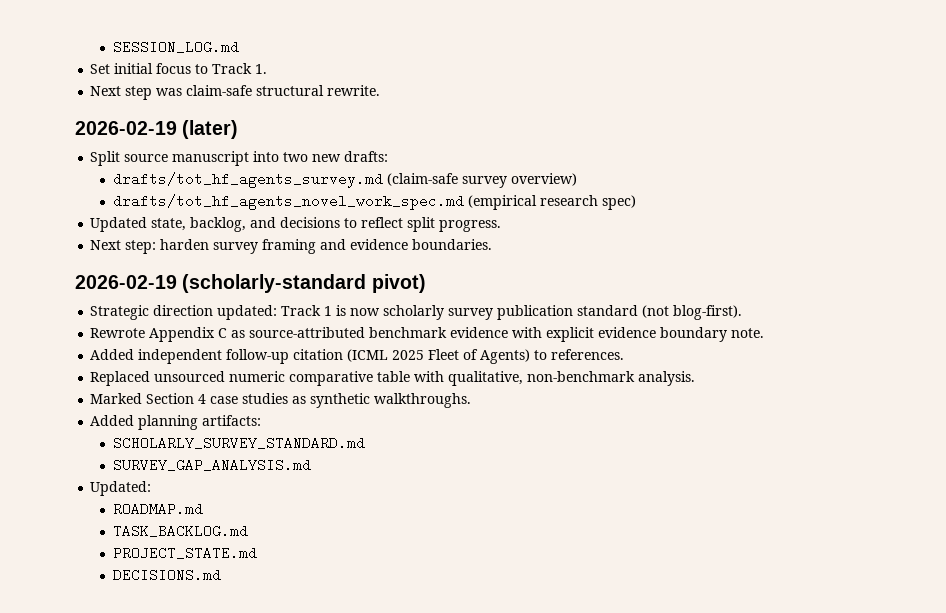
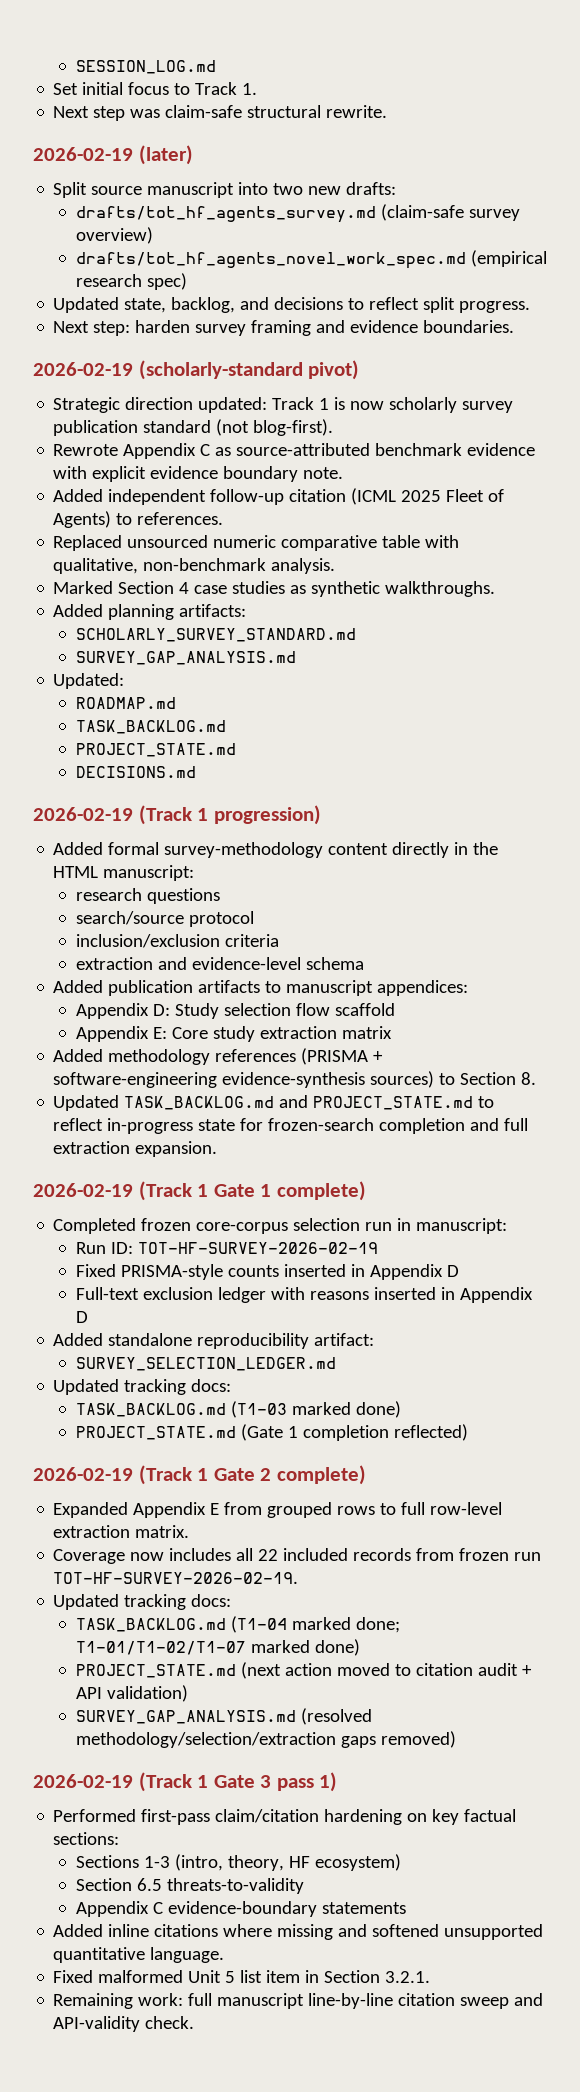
+ 2026-02-19 (Track 1 progression)
+ Added formal survey-methodology content directly in the HTML manuscript:
+ research questions
+ search/source protocol
+ inclusion/exclusion criteria
+ extraction and evidence-level schema
+ Added publication artifacts to manuscript appendices:
+ Appendix D: Study selection flow scaffold
+ Appendix E: Core study extraction matrix
+ Added methodology references (PRISMA + software-engineering evidence-synthesis sources) to Section 8.
+ Updated TASK_BACKLOG.md and PROJECT_STATE.md to reflect in-progress state for frozen-search completion and full extraction expansion.
+ 2026-02-19 (Track 1 Gate 1 complete)
+ Completed frozen core-corpus selection run in manuscript:
+ Run ID: TOT-HF-SURVEY-2026-02-19
+ Fixed PRISMA-style counts inserted in Appendix D
+ Full-text exclusion ledger with reasons inserted in Appendix D
+ Added standalone reproducibility artifact:
+ SURVEY_SELECTION_LEDGER.md
+ Updated tracking docs:
+ TASK_BACKLOG.md (T1-03 marked done)
+ PROJECT_STATE.md (Gate 1 completion reflected)
+ 2026-02-19 (Track 1 Gate 2 complete)
+ Expanded Appendix E from grouped rows to full row-level extraction matrix.
+ Coverage now includes all 22 included records from frozen run TOT-HF-SURVEY-2026-02-19.
+ Updated tracking docs:
+ TASK_BACKLOG.md (T1-04 marked done; T1-01/T1-02/T1-07 marked done)
+ PROJECT_STATE.md (next action moved to citation audit + API validation)
+ SURVEY_GAP_ANALYSIS.md (resolved methodology/selection/extraction gaps removed)
+ 2026-02-19 (Track 1 Gate 3 pass 1)
+ Performed first-pass claim/citation hardening on key factual sections:
+ Sections 1-3 (intro, theory, HF ecosystem)
+ Section 6.5 threats-to-validity
+ Appendix C evidence-boundary statements
+ Added inline citations where missing and softened unsupported quantitative language.
+ Fixed malformed Unit 5 list item in Section 3.2.1.
+ Remaining work: full manuscript line-by-line citation sweep and API-validity check.

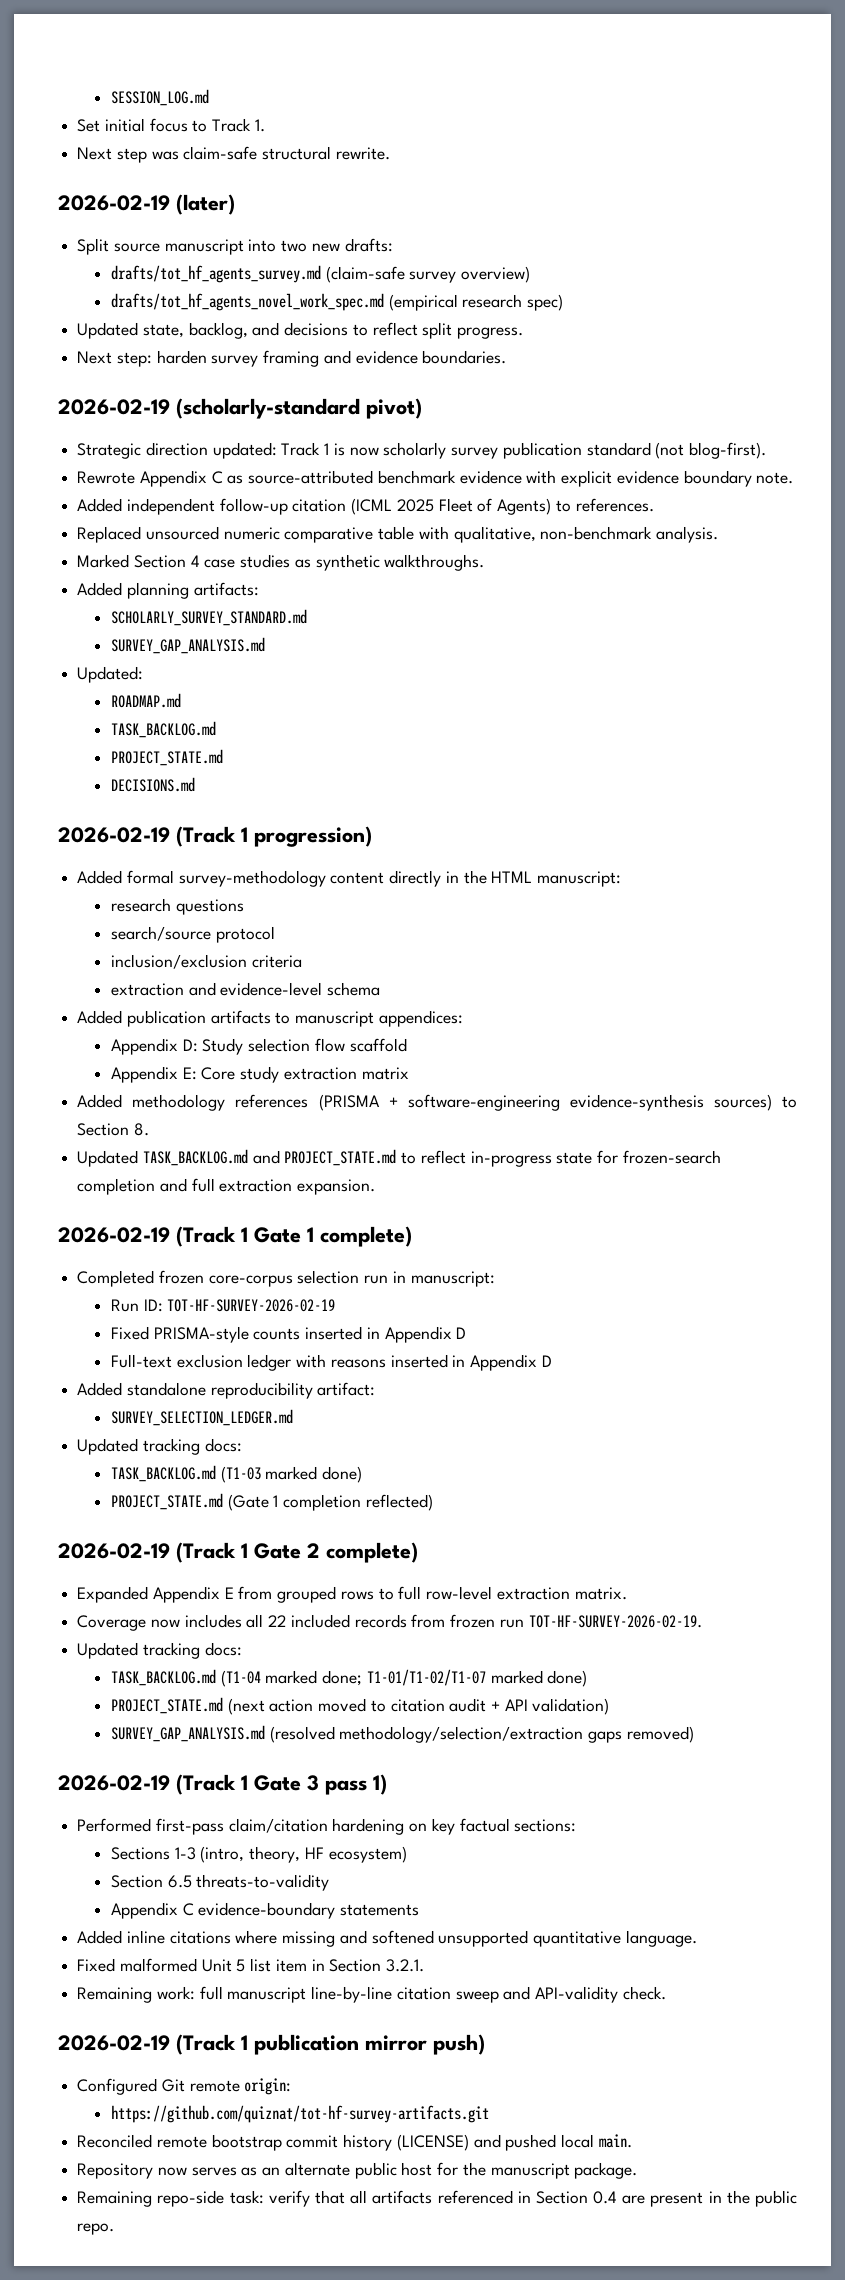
+ 2026-02-19 (Track 1 publication mirror push)
+ Configured Git remote origin:
+ https://github.com/quiznat/tot-hf-survey-artifacts.git
+ Reconciled remote bootstrap commit history (LICENSE) and pushed local main.
+ Repository now serves as an alternate public host for the manuscript package.
+ Remaining repo-side task: verify that all artifacts referenced in Section 0.4 are present in the public repo.

